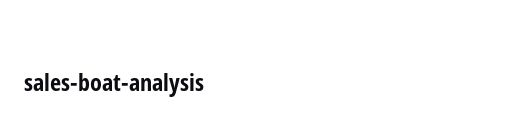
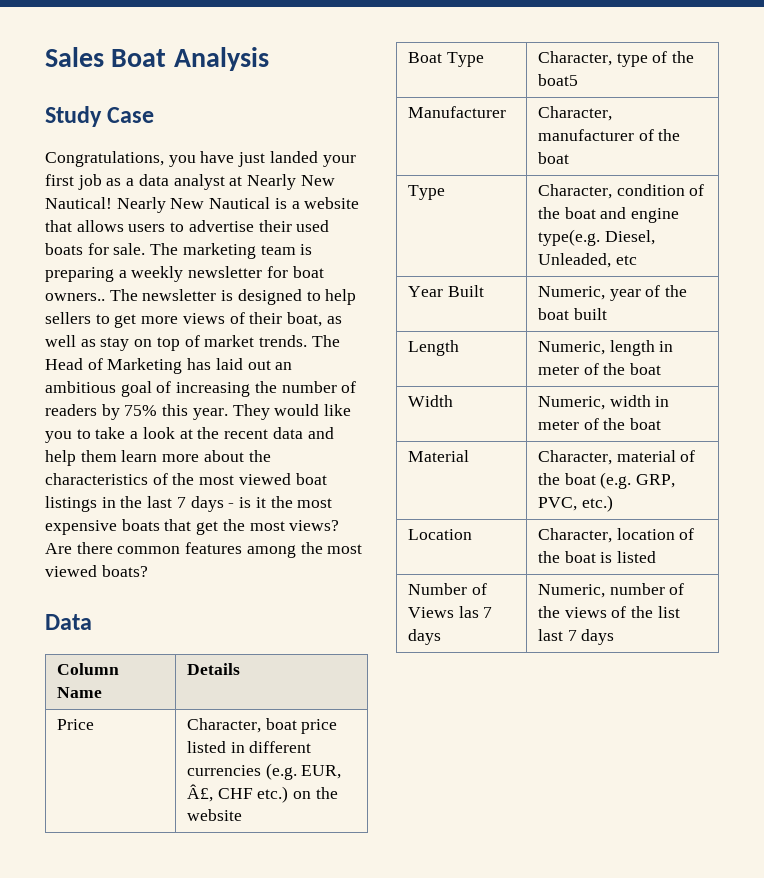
- sales-boat-analysis
+ Sales Boat Analysis
+ Study Case
+ Congratulations, you have just landed your first job as a data analyst at Nearly New Nautical! Nearly New Nautical is a website that allows users to advertise their used boats for sale. The marketing team is preparing a weekly newsletter for boat owners.. The newsletter is designed to help sellers to get more views of their boat, as well as stay on top of market trends. The Head of Marketing has laid out an ambitious goal of increasing the number of readers by 75% this year. They would like you to take a look at the recent data and help them learn more about the characteristics of the most viewed boat listings in the last 7 days - is it the most expensive boats that get the most views? Are there common features among the most viewed boats?
+ Data
+ Column Name | Details
+ Price | Character, boat price listed in different currencies (e.g. EUR, Â£, CHF etc.) on the website
+ Boat Type | Character, type of the boat5
+ Manufacturer | Character, manufacturer of the boat
+ Type | Character, condition of the boat and engine type(e.g. Diesel, Unleaded, etc
+ Year Built | Numeric, year of the boat built
+ Length | Numeric, length in meter of the boat
+ Width | Numeric, width in meter of the boat
+ Material | Character, material of the boat (e.g. GRP, PVC, etc.)
+ Location | Character, location of the boat is listed
+ Number of Views las 7 days | Numeric, number of the views of the list last 7 days

